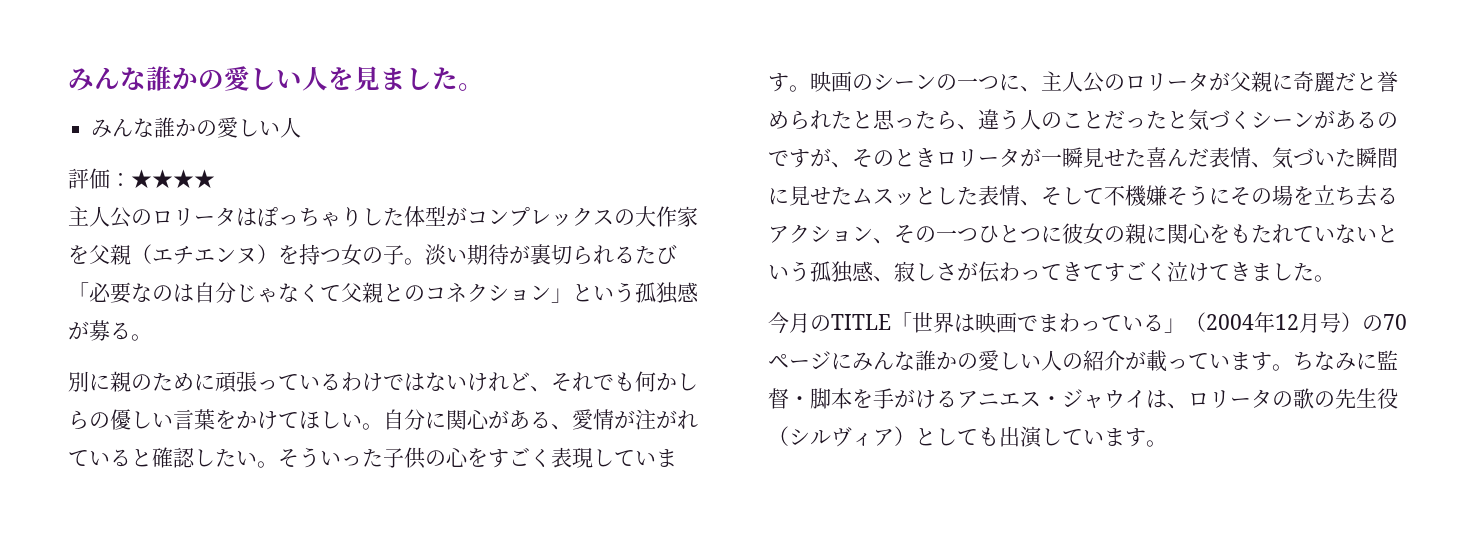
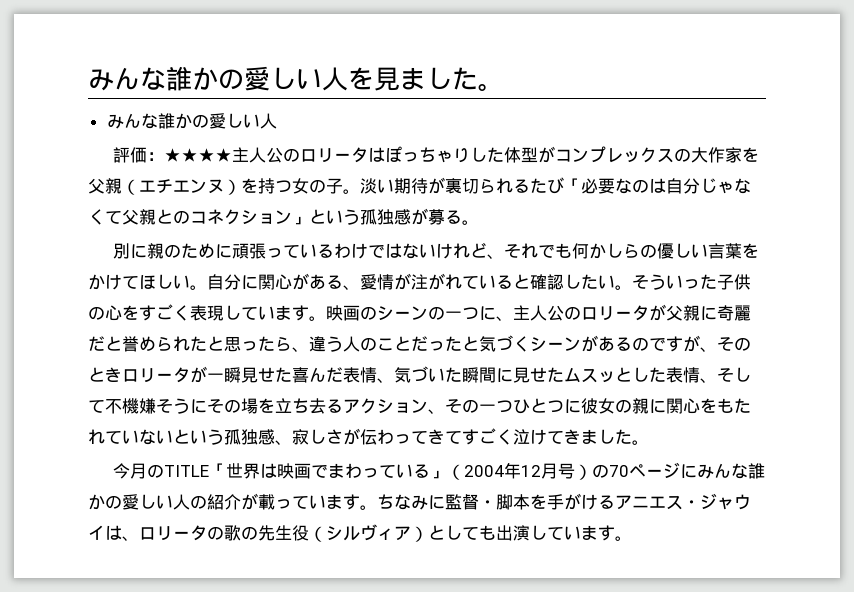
- 評価：★★★★
- 主人公のロリータはぽっちゃりした体型がコンプレックスの大作家を父親（エチエンヌ）を持つ女の子。
+ 評価：★★★★主人公のロリータはぽっちゃりした体型がコンプレックスの大作家を父親（エチエンヌ）を持つ女の子。

